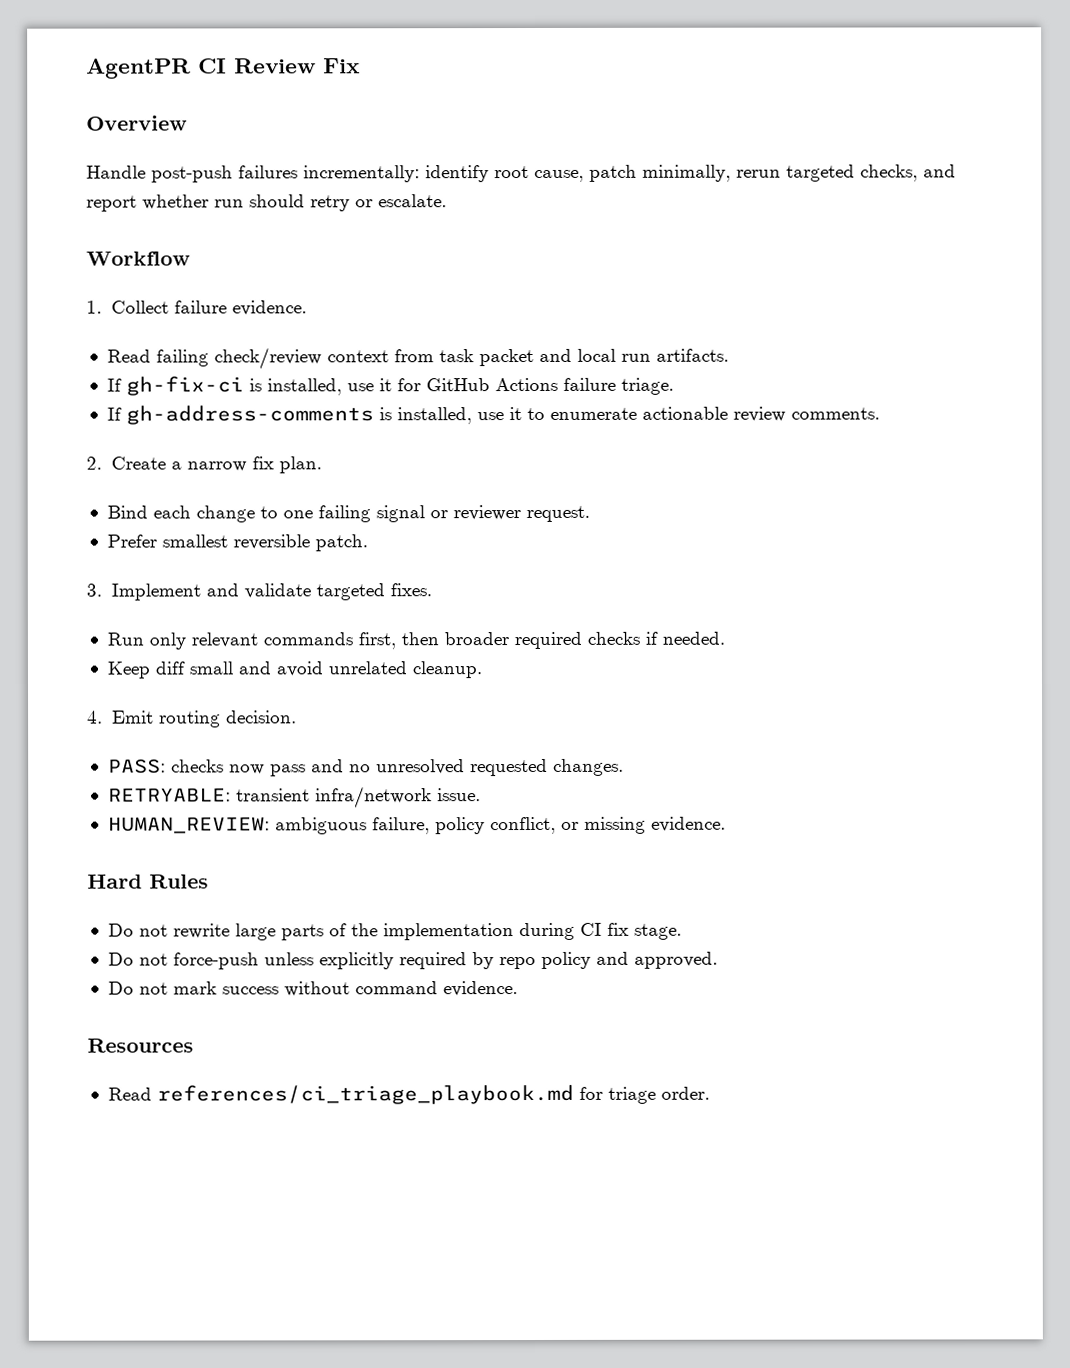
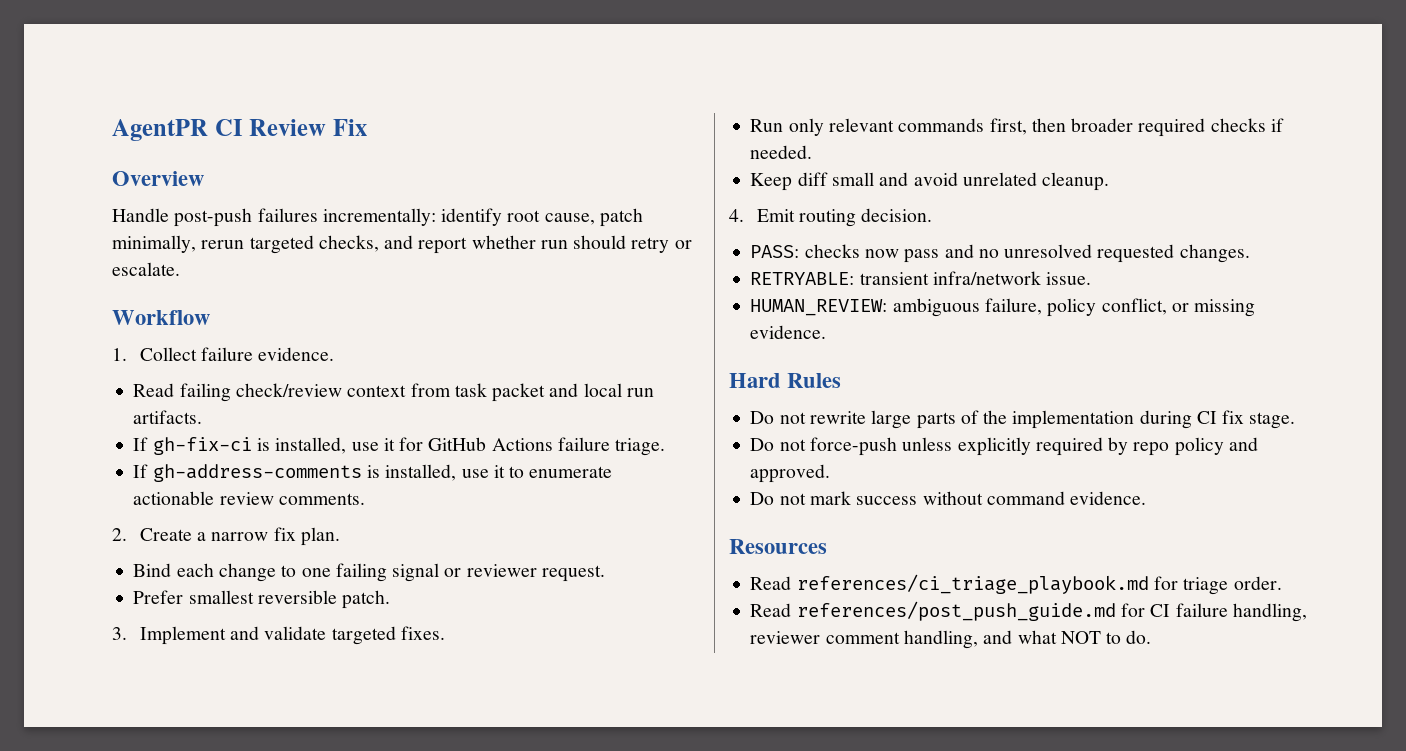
+ Read references/post_push_guide.md for CI failure handling, reviewer comment handling, and what NOT to do.

